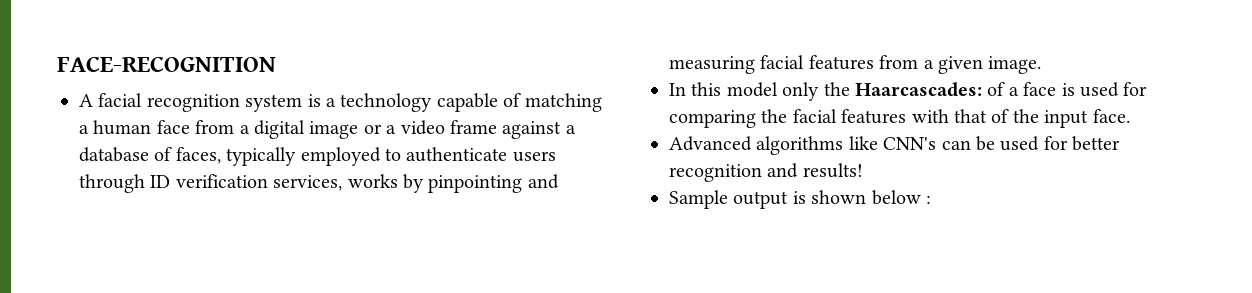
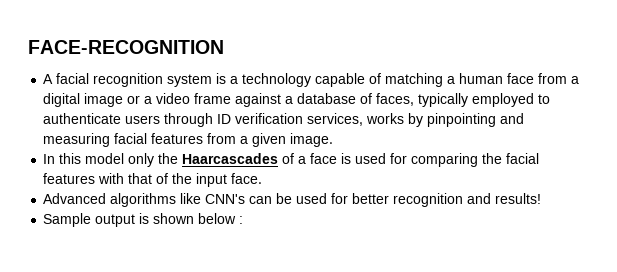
- In this model only the Haarcascades: of a face is used for comparing the facial features with that of the input face.
+ In this model only the Haarcascades of a face is used for comparing the facial features with that of the input face.

